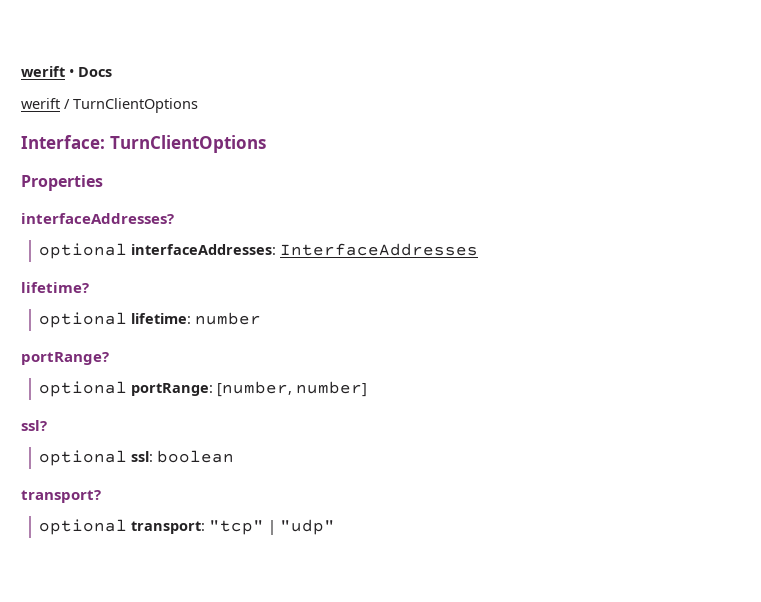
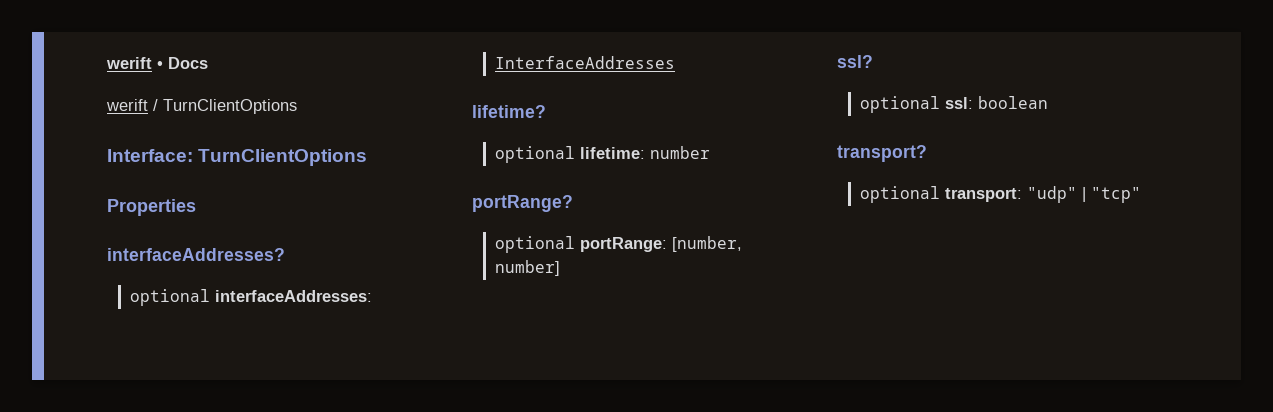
- optional transport: "tcp" | "udp"
+ optional transport: "udp" | "tcp"

